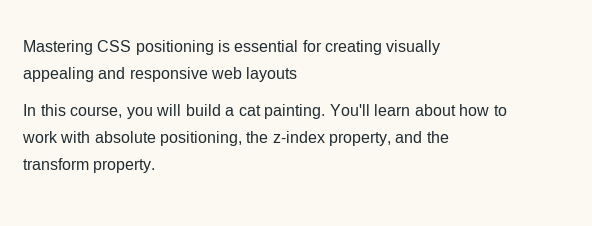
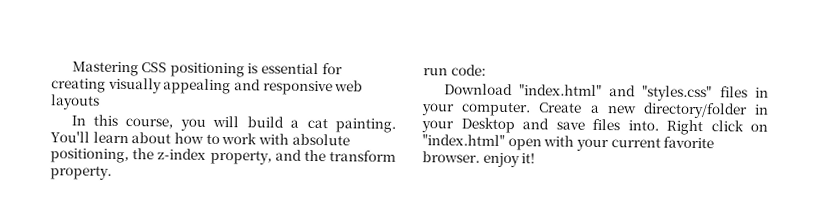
+ run code:
+ Download "index.html" and "styles.css" files in your computer. Create a new directory/folder in your Desktop and save files into. Right click on "index.html" open with your current favorite browser. enjoy it!

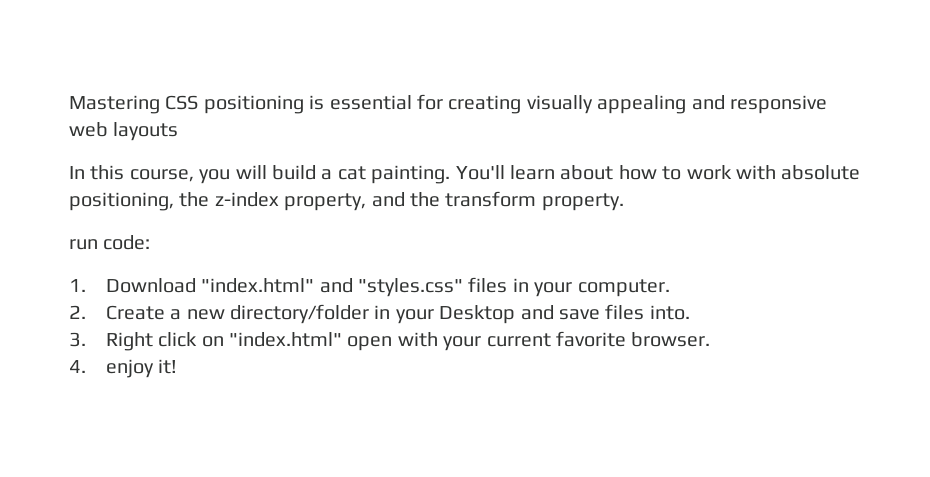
- Download "index.html" and "styles.css" files in your computer. Create a new directory/folder in your Desktop and save files into. Right click on "index.html" open with your current favorite browser. enjoy it!
+ 1. Download "index.html" and "styles.css" files in your computer.
+ 2. Create a new directory/folder in your Desktop and save files into.
+ 3. Right click on "index.html" open with your current favorite browser.
+ 4. enjoy it!

